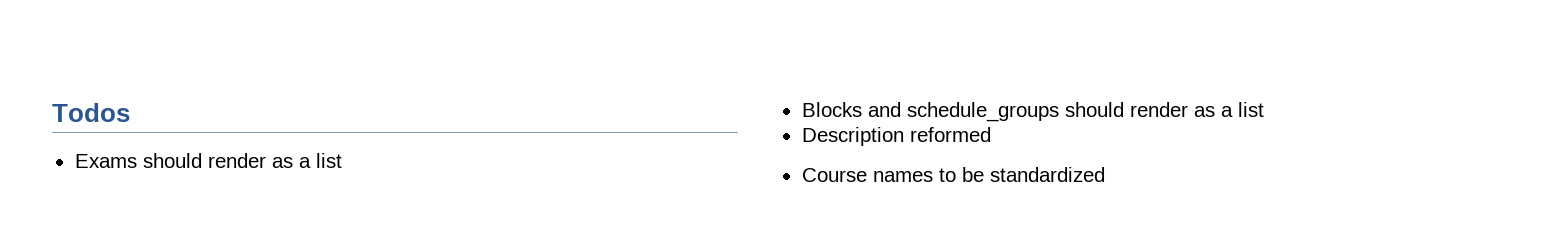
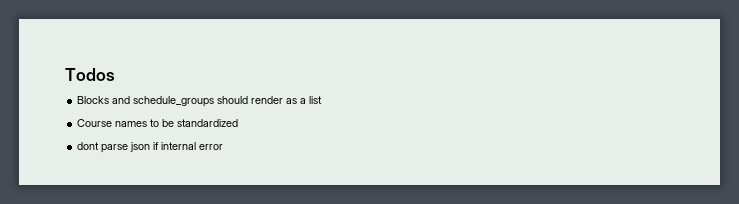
- Exams should render as a list
- Description reformed
+ dont parse json if internal error

